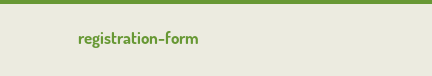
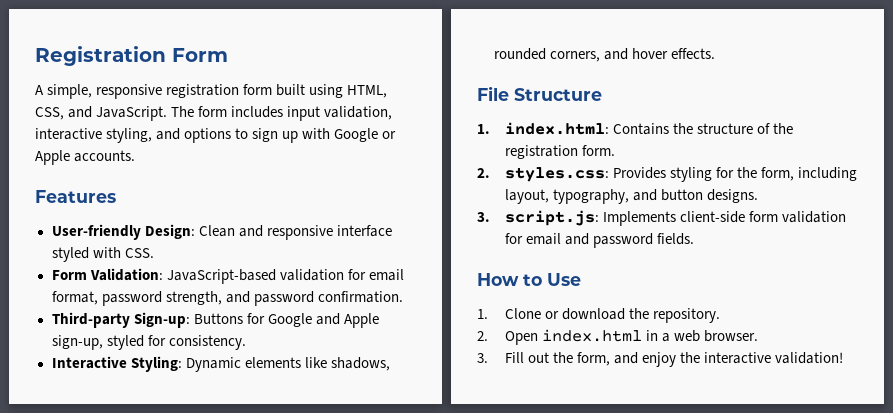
- registration-form
+ Registration Form
+ A simple, responsive registration form built using HTML, CSS, and JavaScript. The form includes input validation, interactive styling, and options to sign up with Google or Apple accounts.
+ Features
+ User-friendly Design: Clean and responsive interface styled with CSS.
+ Form Validation: JavaScript-based validation for email format, password strength, and password confirmation.
+ Third-party Sign-up: Buttons for Google and Apple sign-up, styled for consistency.
+ Interactive Styling: Dynamic elements like shadows, rounded corners, and hover effects.
+ File Structure
+ 1. index.html: Contains the structure of the registration form.
+ 2. styles.css: Provides styling for the form, including layout, typography, and button designs.
+ 3. script.js: Implements client-side form validation for email and password fields.
+ How to Use
+ 1. Clone or download the repository.
+ 2. Open index.html in a web browser.
+ 3. Fill out the form, and enjoy the interactive validation!

